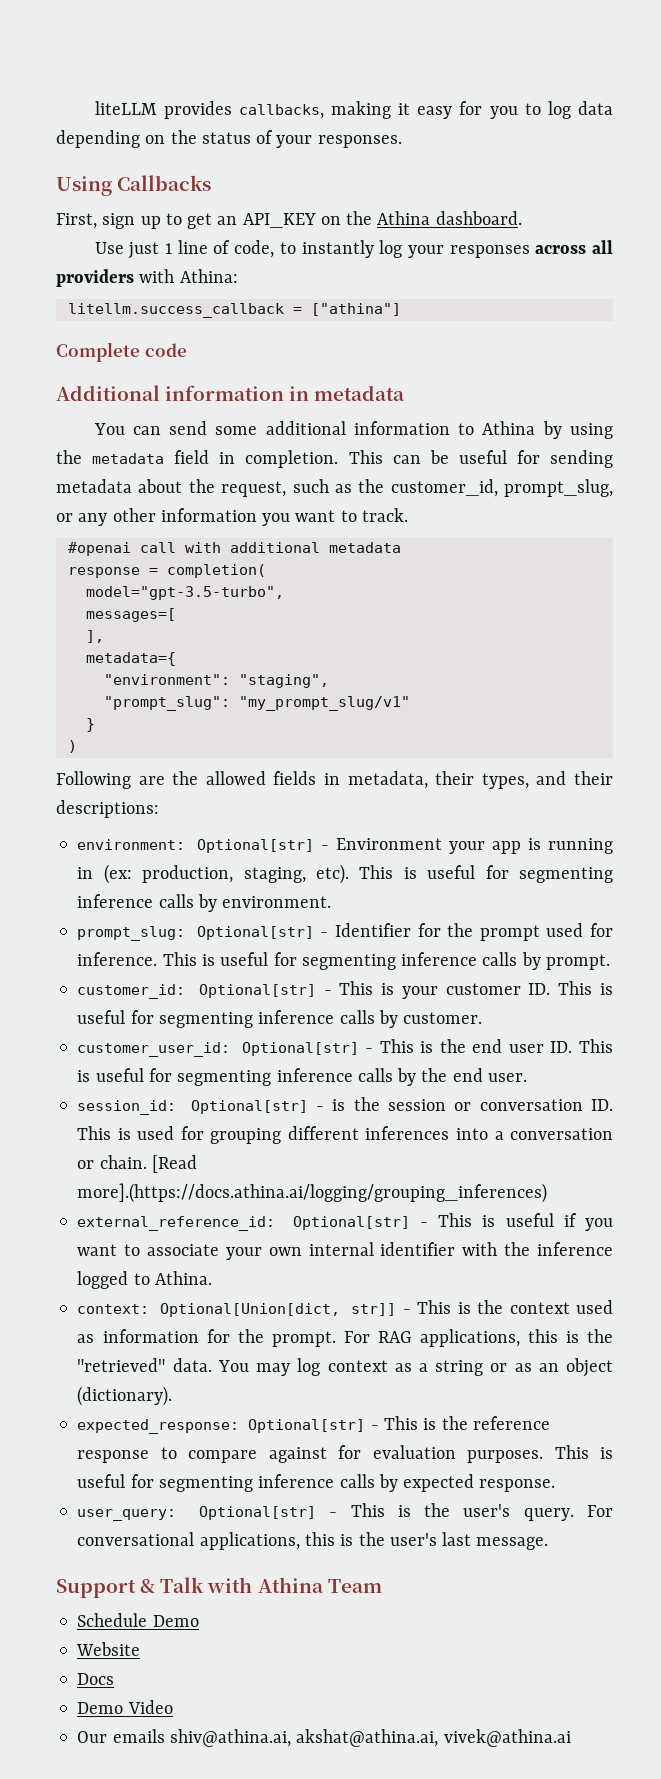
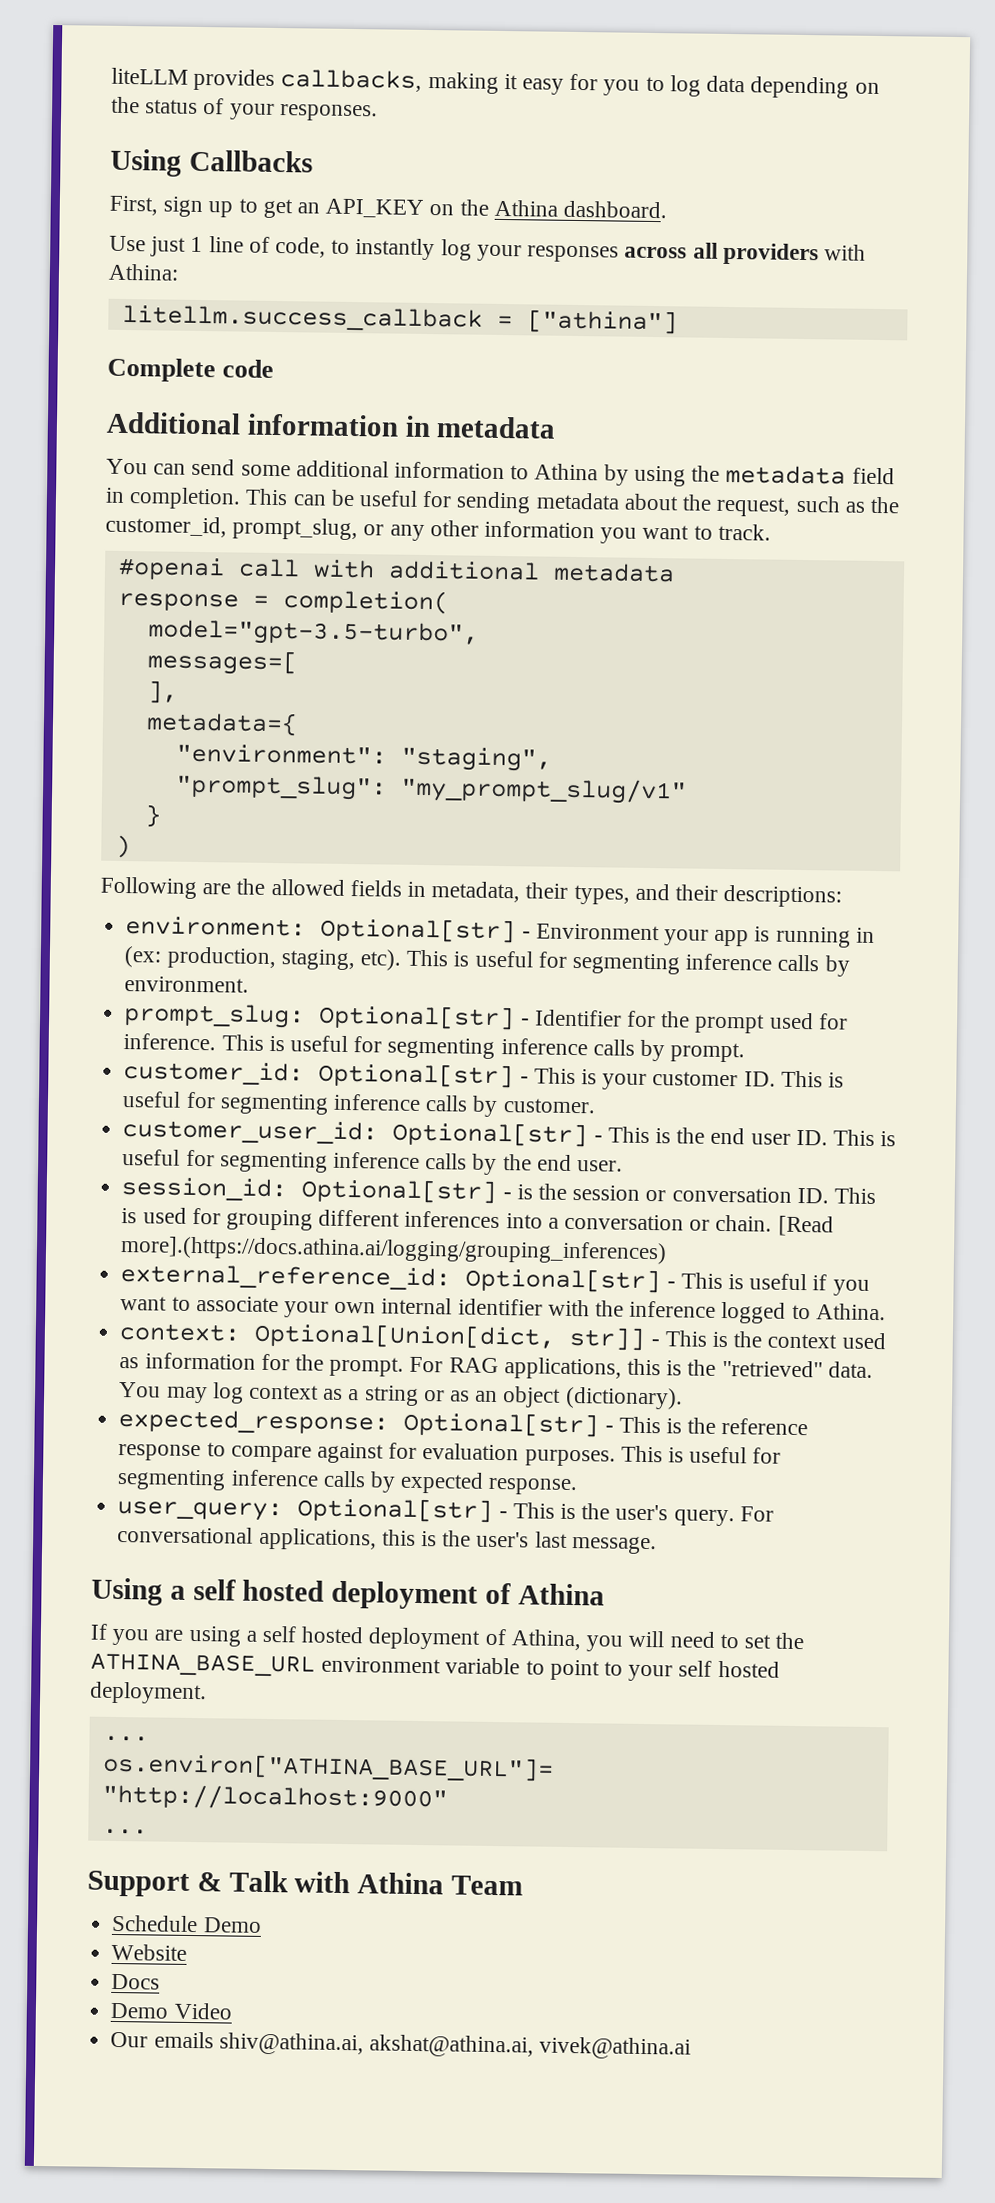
+ Using a self hosted deployment of Athina
+ If you are using a self hosted deployment of Athina, you will need to set the ATHINA_BASE_URL environment variable to point to your self hosted deployment.
+ ...
+ os.environ["ATHINA_BASE_URL"]= "http://localhost:9000"
+ ...

